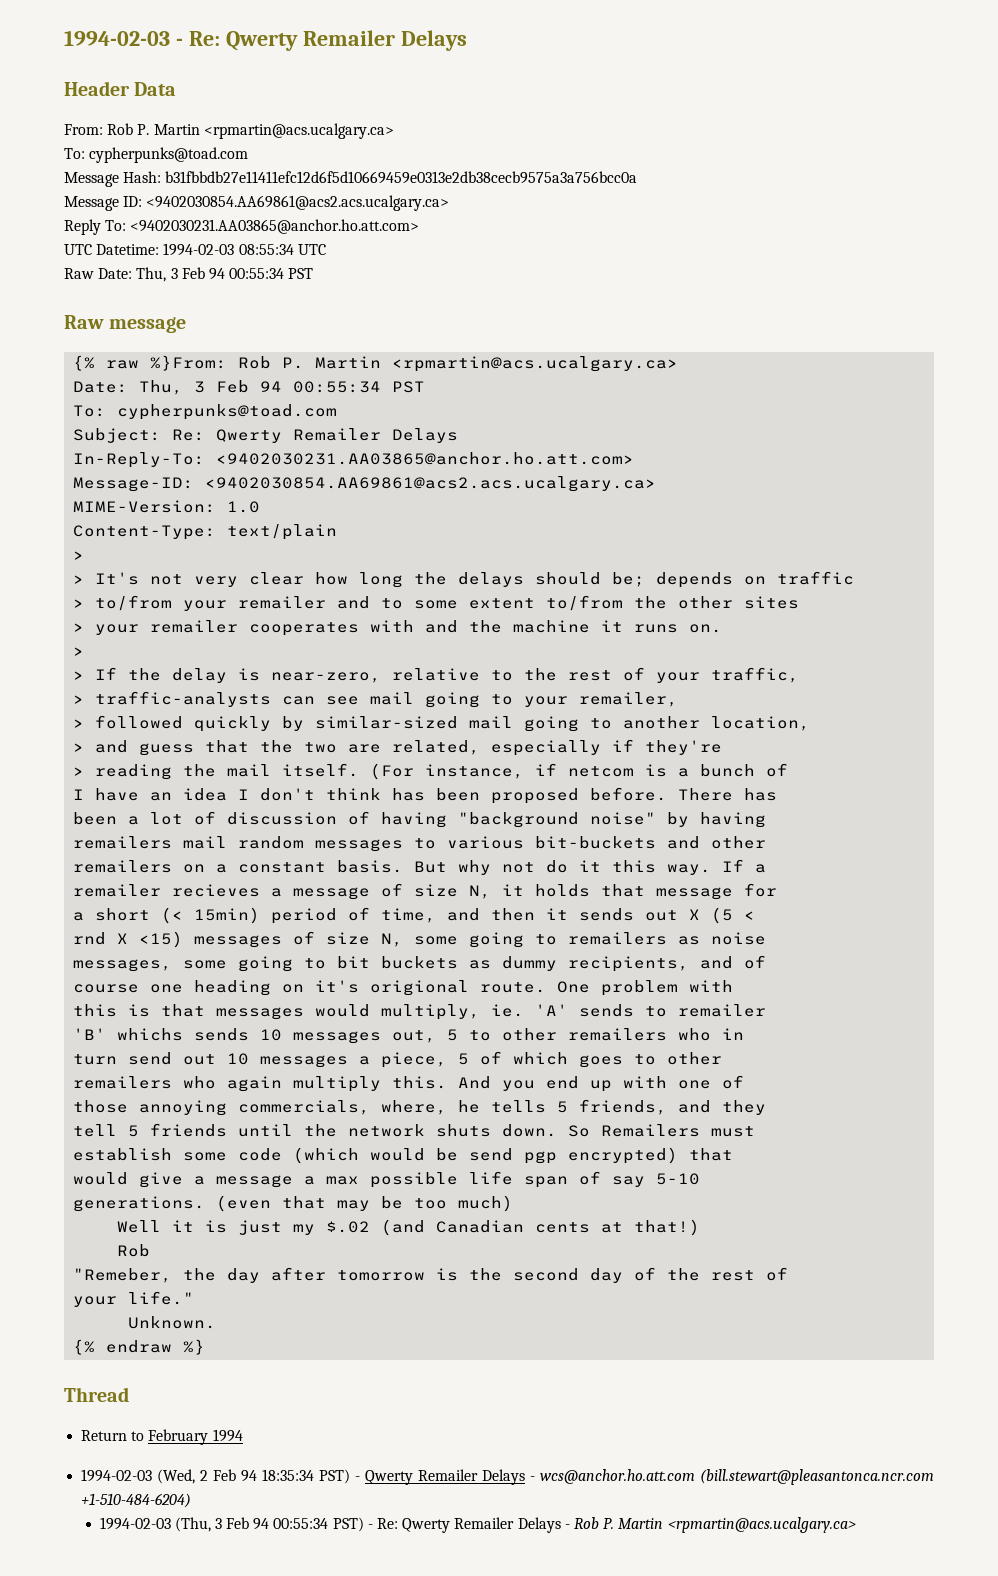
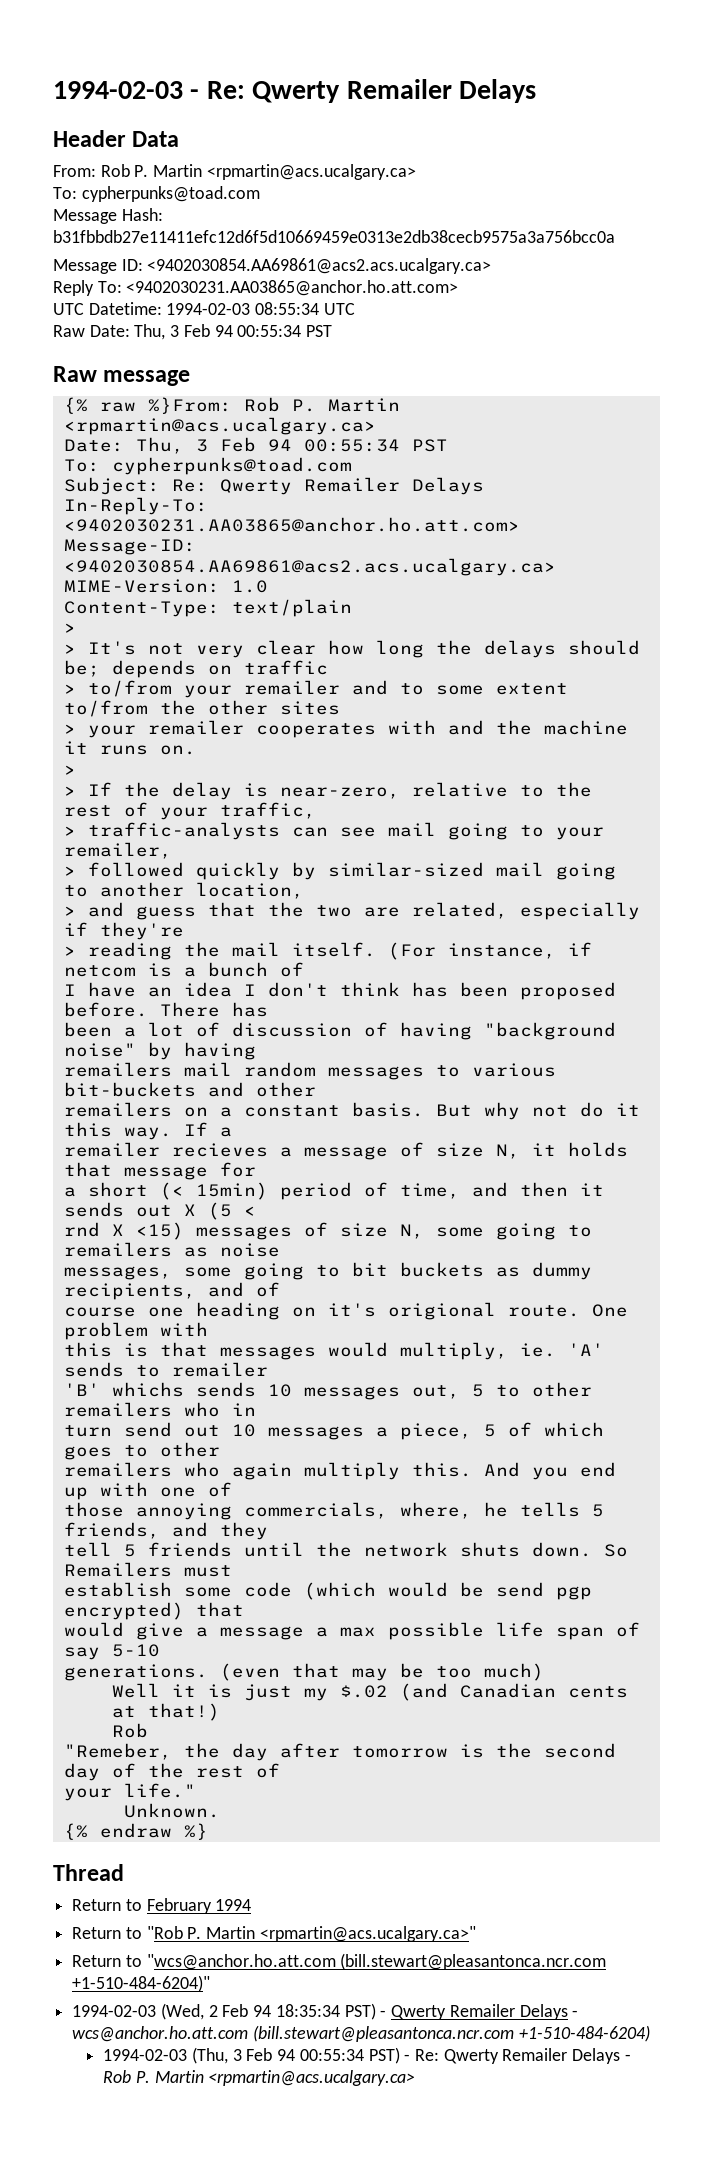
+ Return to "Rob P. Martin <rpmartin@acs.ucalgary.ca>"
+ Return to "wcs@anchor.ho.att.com (bill.stewart@pleasantonca.ncr.com +1-510-484-6204)"

